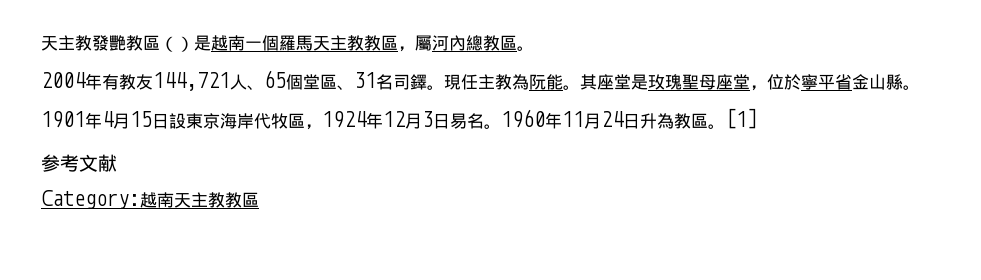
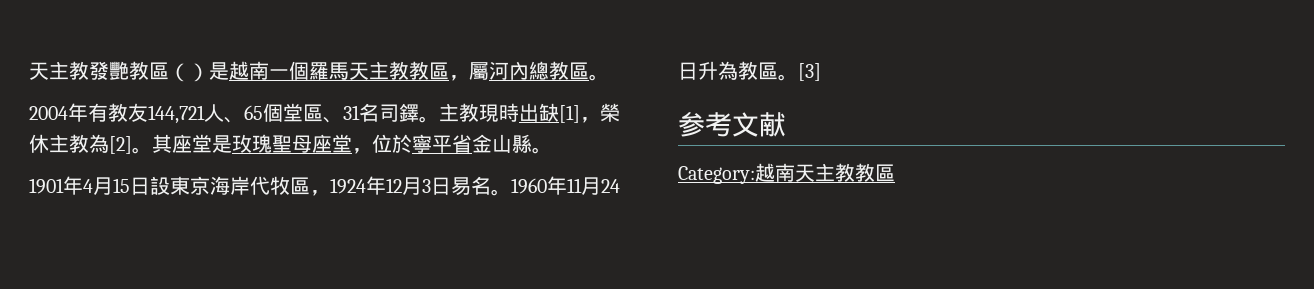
- 現任主教為阮能。
+ 主教現時出缺[1]，榮休主教為[2]。
- [1]
+ [3]

